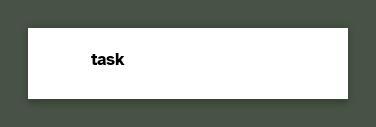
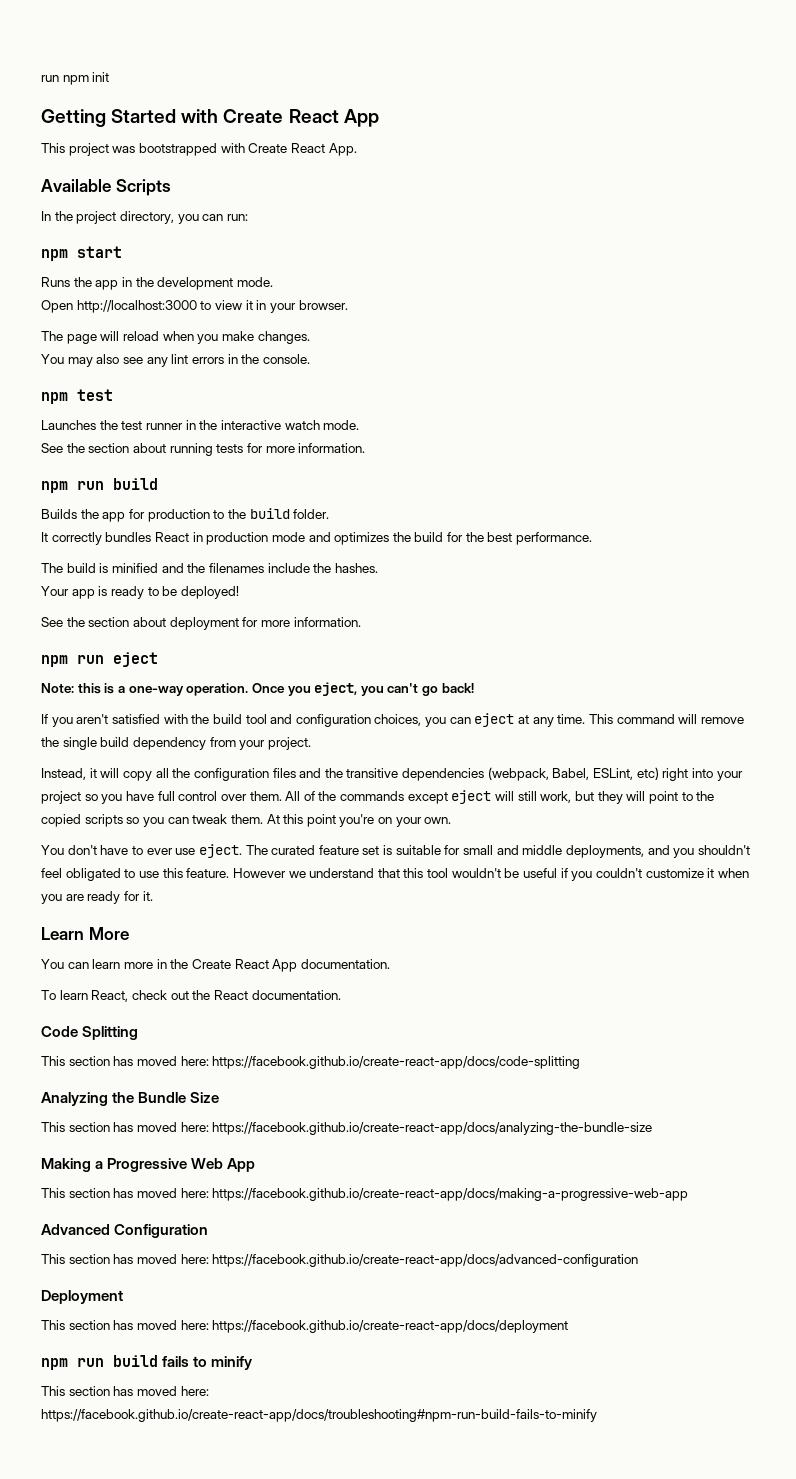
- task
+ run npm init
+ Getting Started with Create React App
+ This project was bootstrapped with Create React App.
+ Available Scripts
+ In the project directory, you can run:
+ npm start
+ Runs the app in the development mode.
+ Open http://localhost:3000 to view it in your browser.
+ The page will reload when you make changes.
+ You may also see any lint errors in the console.
+ npm test
+ Launches the test runner in the interactive watch mode.
+ See the section about running tests for more information.
+ npm run build
+ Builds the app for production to the build folder.
+ It correctly bundles React in production mode and optimizes the build for the best performance.
+ The build is minified and the filenames include the hashes.
+ Your app is ready to be deployed!
+ See the section about deployment for more information.
+ npm run eject
+ Note: this is a one-way operation. Once you eject, you can't go back!
+ If you aren't satisfied with the build tool and configuration choices, you can eject at any time. This command will remove the single build dependency from your project.
+ Instead, it will copy all the configuration files and the transitive dependencies (webpack, Babel, ESLint, etc) right into your project so you have full control over them. All of the commands except eject will still work, but they will point to the copied scripts so you can tweak them. At this point you're on your own.
+ You don't have to ever use eject. The curated feature set is suitable for small and middle deployments, and you shouldn't feel obligated to use this feature. However we understand that this tool wouldn't be useful if you couldn't customize it when you are ready for it.
+ Learn More
+ You can learn more in the Create React App documentation.
+ To learn React, check out the React documentation.
+ Code Splitting
+ This section has moved here: https://facebook.github.io/create-react-app/docs/code-splitting
+ Analyzing the Bundle Size
+ This section has moved here: https://facebook.github.io/create-react-app/docs/analyzing-the-bundle-size
+ Making a Progressive Web App
+ This section has moved here: https://facebook.github.io/create-react-app/docs/making-a-progressive-web-app
+ Advanced Configuration
+ This section has moved here: https://facebook.github.io/create-react-app/docs/advanced-configuration
+ Deployment
+ This section has moved here: https://facebook.github.io/create-react-app/docs/deployment
+ npm run build fails to minify
+ This section has moved here: https://facebook.github.io/create-react-app/docs/troubleshooting#npm-run-build-fails-to-minify

